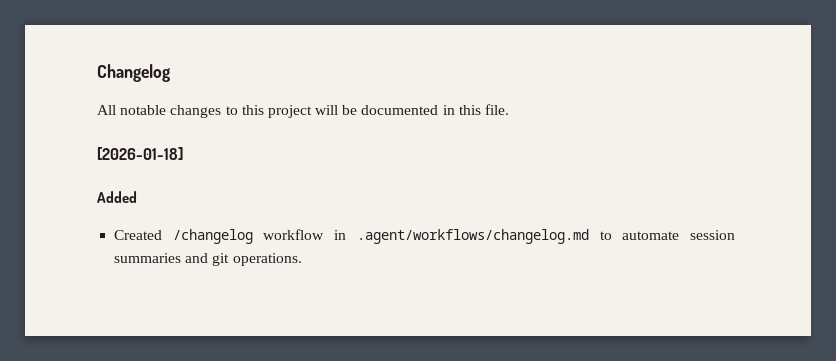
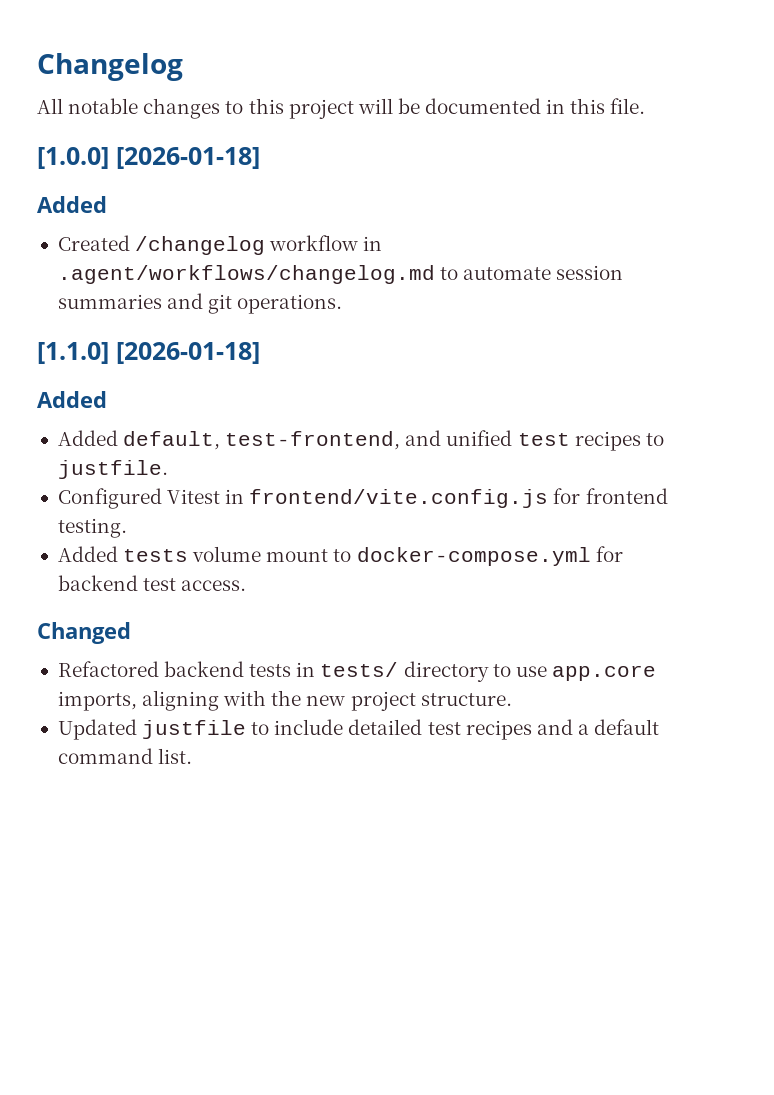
- [2026-01-18]
+ [1.0.0] [2026-01-18]
+ [1.1.0] [2026-01-18]
+ Added
+ Added default, test-frontend, and unified test recipes to justfile.
+ Configured Vitest in frontend/vite.config.js for frontend testing.
+ Added tests volume mount to docker-compose.yml for backend test access.
+ Changed
+ Refactored backend tests in tests/ directory to use app.core imports, aligning with the new project structure.
+ Updated justfile to include detailed test recipes and a default command list.

